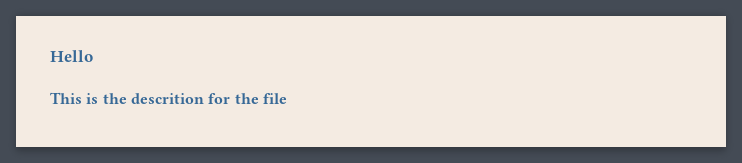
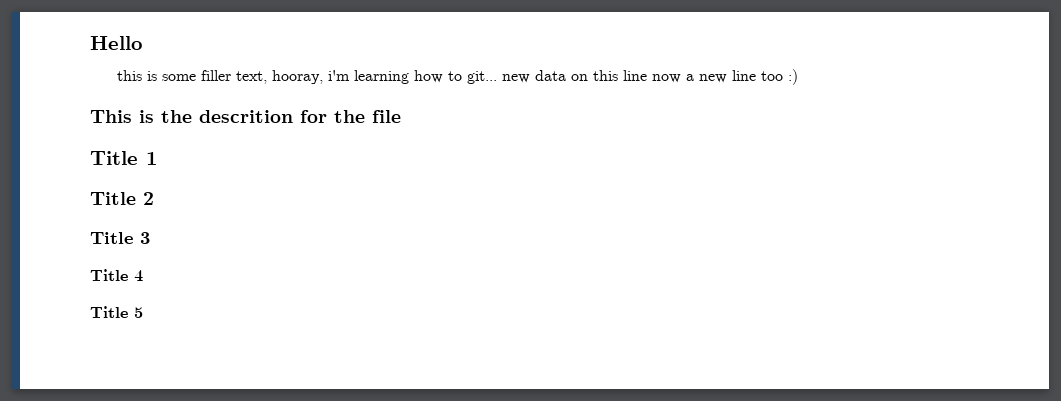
+ this is some filler text, hooray, i'm learning how to git... new data on this line now a new line too :)
+ Title 1
+ Title 2
+ Title 3
+ Title 4
+ Title 5

